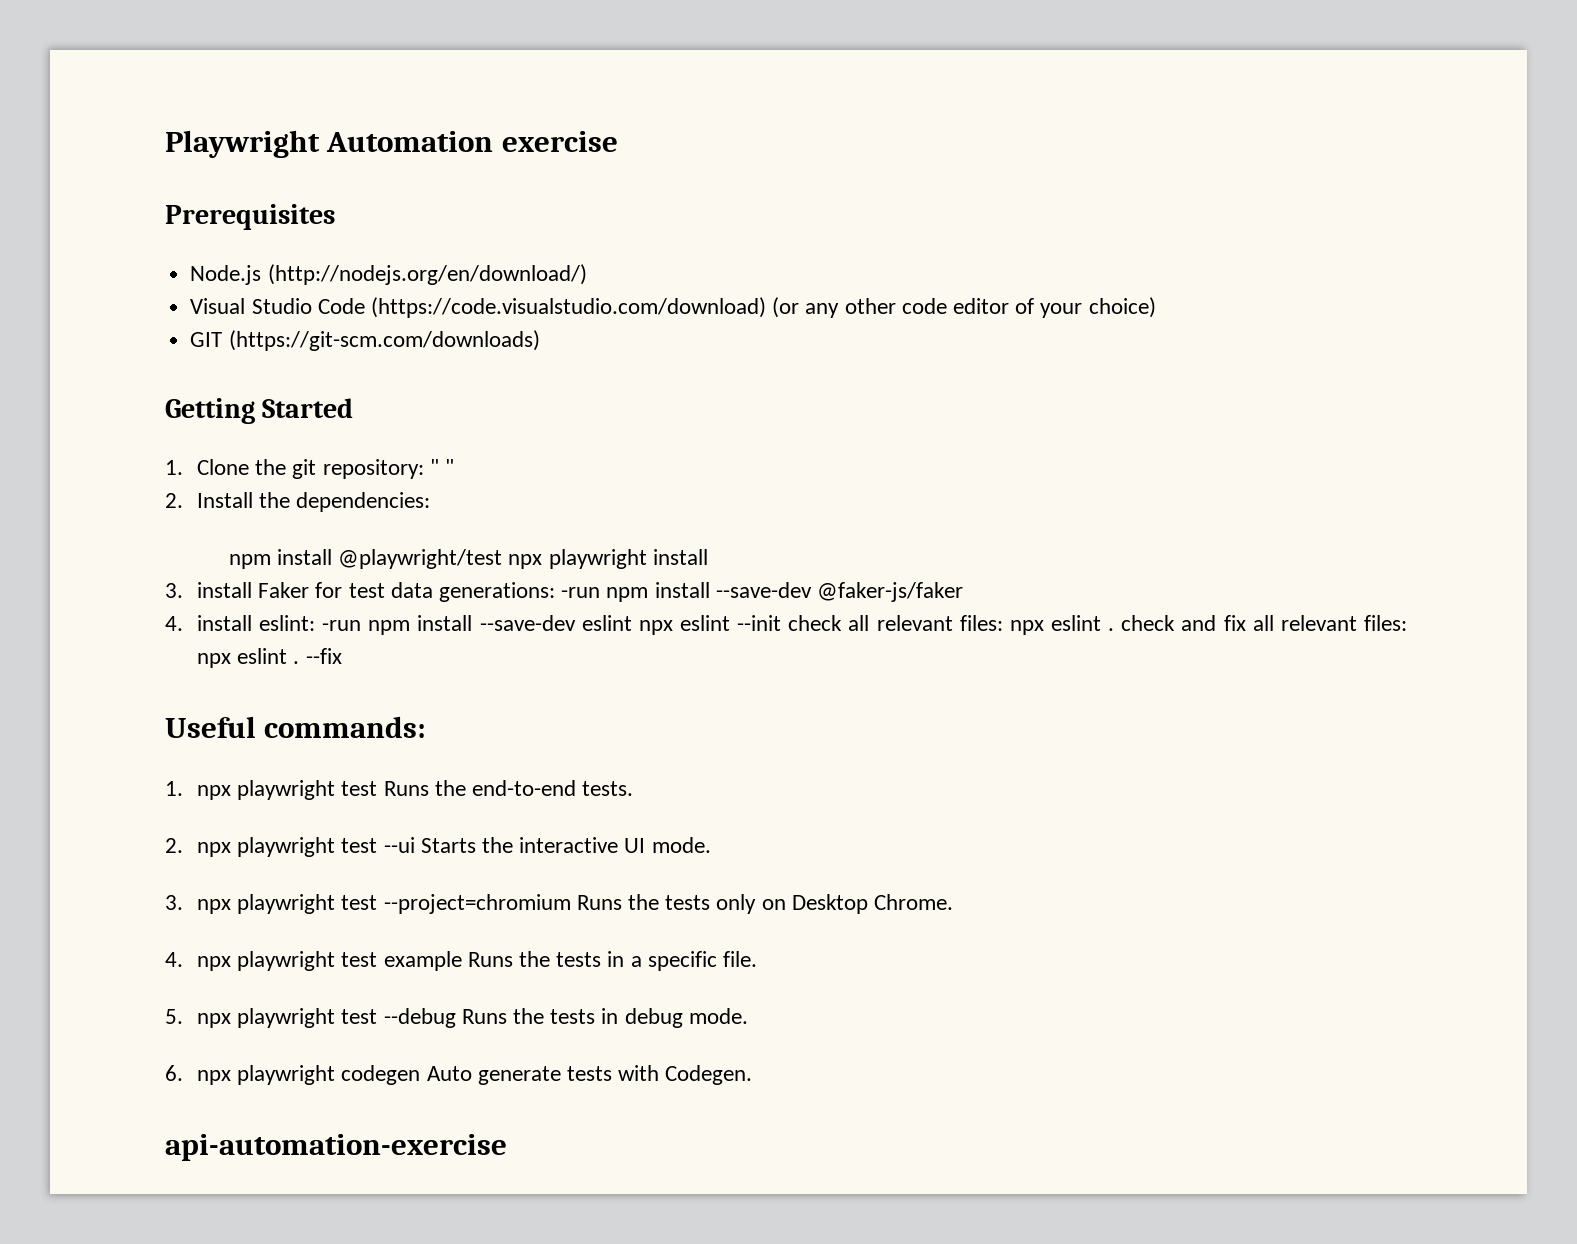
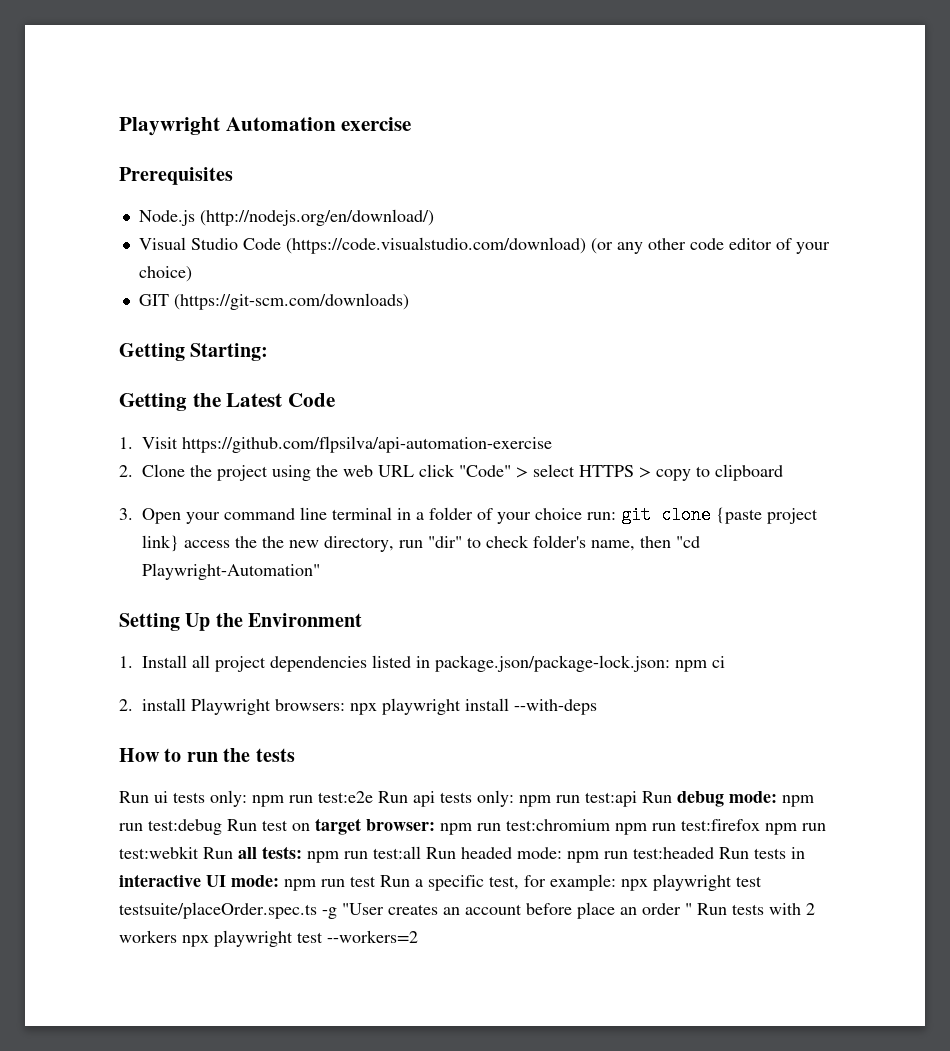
- Getting Started
- 1. Clone the git repository: " "
- 2. Install the dependencies:
- npm install @playwright/test npx playwright install
- 3. install Faker for test data generations: -run npm install --save-dev @faker-js/faker
- 4. install eslint: -run npm install --save-dev eslint npx eslint --init check all relevant files: npx eslint . check and fix all relevant files: npx eslint . --fix
- Useful commands:
- 1. npx playwright test Runs the end-to-end tests.
- 2. npx playwright test --ui Starts the interactive UI mode.
- 3. npx playwright test --project=chromium Runs the tests only on Desktop Chrome.
- 4. npx playwright test example Runs the tests in a specific file.
- 5. npx playwright test --debug Runs the tests in debug mode.
- 6. npx playwright codegen Auto generate tests with Codegen.
- api-automation-exercise
+ Getting Starting:
+ Getting the Latest Code
+ 1. Visit https://github.com/flpsilva/api-automation-exercise
+ 2. Clone the project using the web URL click "Code" > select HTTPS > copy to clipboard
+ 3. Open your command line terminal in a folder of your choice run: git clone {paste project link} access the the new directory, run "dir" to check folder's name, then "cd Playwright-Automation"
+ Setting Up the Environment
+ 1. Install all project dependencies listed in package.json/package-lock.json: npm ci
+ 2. install Playwright browsers: npx playwright install --with-deps
+ How to run the tests
+ Run ui tests only: npm run test:e2e Run api tests only: npm run test:api Run debug mode: npm run test:debug Run test on target browser: npm run test:chromium npm run test:firefox npm run test:webkit Run all tests: npm run test:all Run headed mode: npm run test:headed Run tests in interactive UI mode: npm run test Run a specific test, for example: npx playwright test testsuite/placeOrder.spec.ts -g "User creates an account before place an order " Run tests with 2 workers npx playwright test --workers=2

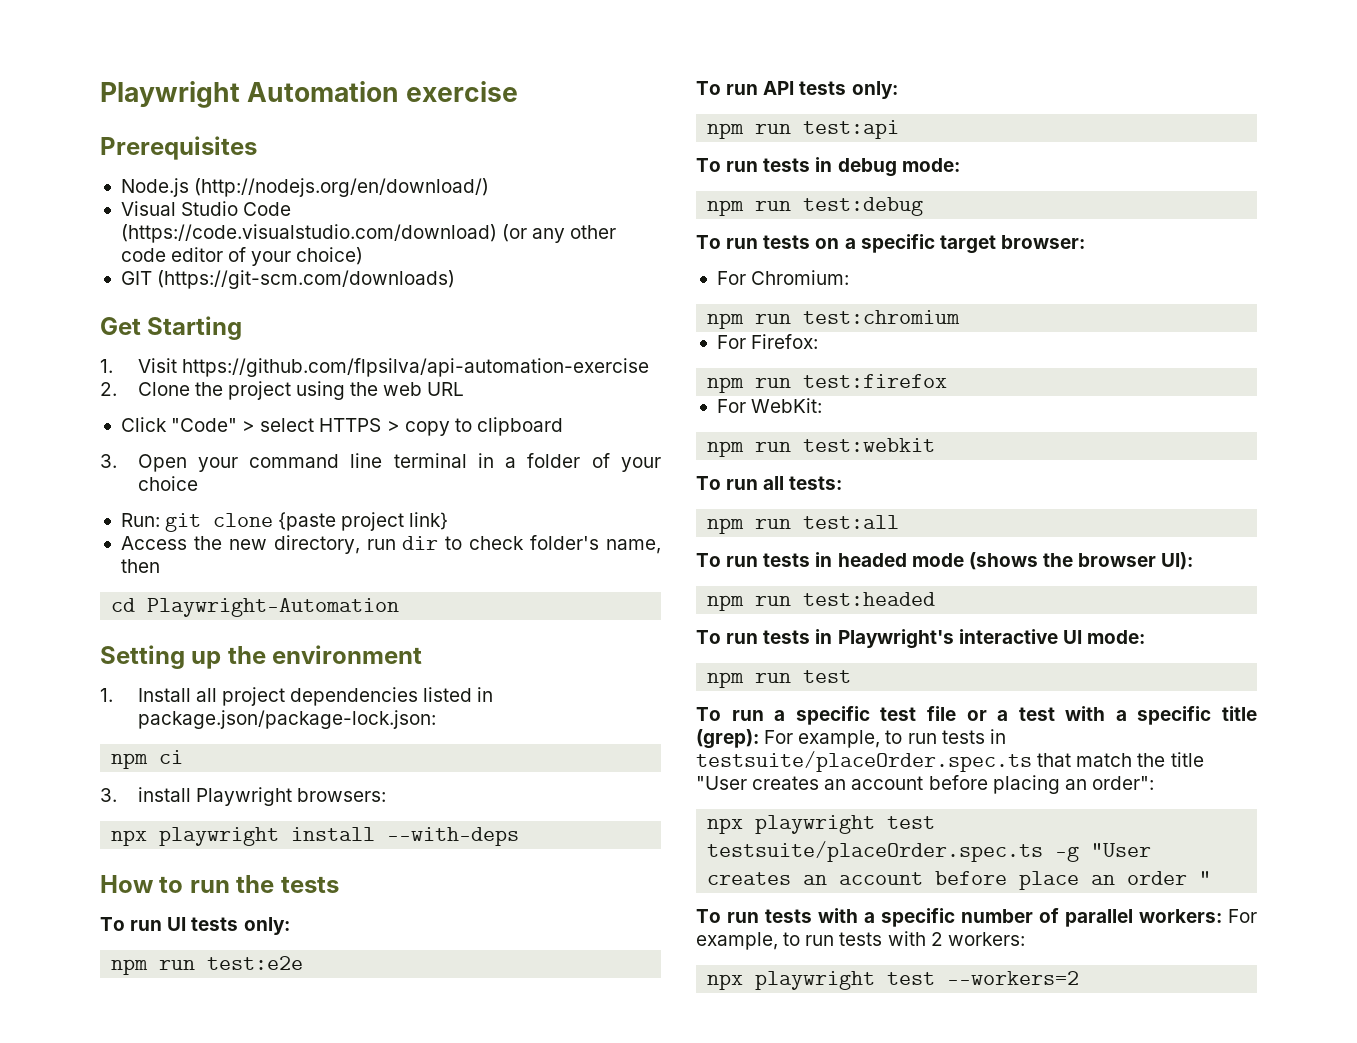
- Getting Starting:
- Getting the Latest Code
+ Get Starting
- 2. Clone the project using the web URL click "Code" > select HTTPS > copy to clipboard
+ 2. Clone the project using the web URL
+ Click "Code" > select HTTPS > copy to clipboard
- 3. Open your command line terminal in a folder of your choice run: git clone {paste project link} access the the new directory, run "dir" to check folder's name, then "cd Playwright-Automation"
+ 3. Open your command line terminal in a folder of your choice
+ Run: git clone {paste project link}
+ Access the new directory, run dir to check folder's name, then
+ cd Playwright-Automation
- Setting Up the Environment
+ Setting up the environment
- 1. Install all project dependencies listed in package.json/package-lock.json: npm ci
+ 1. Install all project dependencies listed in package.json/package-lock.json:
+ npm ci
- 2. install Playwright browsers: npx playwright install --with-deps
+ 3. install Playwright browsers:
+ npx playwright install --with-deps
- Run ui tests only: npm run test:e2e Run api tests only: npm run test:api Run debug mode: npm run test:debug Run test on target browser: npm run test:chromium npm run test:firefox npm run test:webkit Run all tests: npm run test:all Run headed mode: npm run test:headed Run tests in interactive UI mode: npm run test Run a specific test, for example: npx playwright test testsuite/placeOrder.spec.ts -g "User creates an account before place an order " Run tests with 2 workers npx playwright test --workers=2
+ To run UI tests only:
+ npm run test:e2e
+ To run API tests only:
+ npm run test:api
+ To run tests in debug mode:
+ npm run test:debug
+ To run tests on a specific target browser:
+ For Chromium:
+ npm run test:chromium
+ For Firefox:
+ npm run test:firefox
+ For WebKit:
+ npm run test:webkit
+ To run all tests:
+ npm run test:all
+ To run tests in headed mode (shows the browser UI):
+ npm run test:headed
+ To run tests in Playwright's interactive UI mode:
+ npm run test
+ To run a specific test file or a test with a specific title (grep): For example, to run tests in testsuite/placeOrder.spec.ts that match the title "User creates an account before placing an order":
+ npx playwright test testsuite/placeOrder.spec.ts -g "User creates an account before place an order "
+ To run tests with a specific number of parallel workers: For example, to run tests with 2 workers:
+ npx playwright test --workers=2

